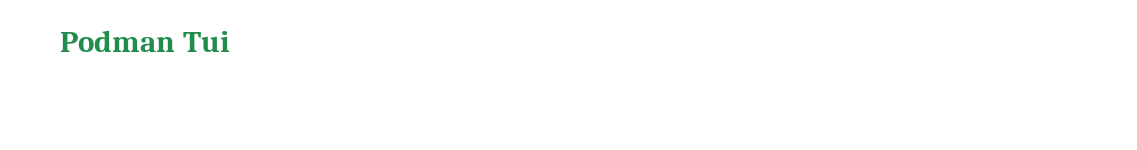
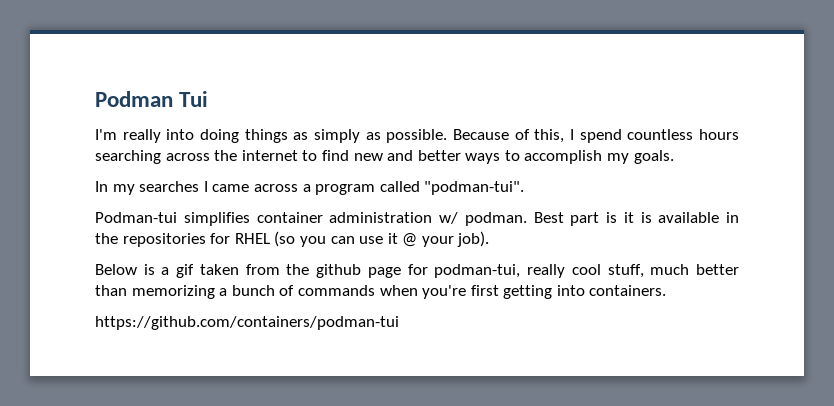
+ I'm really into doing things as simply as possible. Because of this, I spend countless hours searching across the internet to find new and better ways to accomplish my goals.
+ In my searches I came across a program called "podman-tui".
+ Podman-tui simplifies container administration w/ podman. Best part is it is available in the repositories for RHEL (so you can use it @ your job).
+ Below is a gif taken from the github page for podman-tui, really cool stuff, much better than memorizing a bunch of commands when you're first getting into containers.
+ https://github.com/containers/podman-tui

